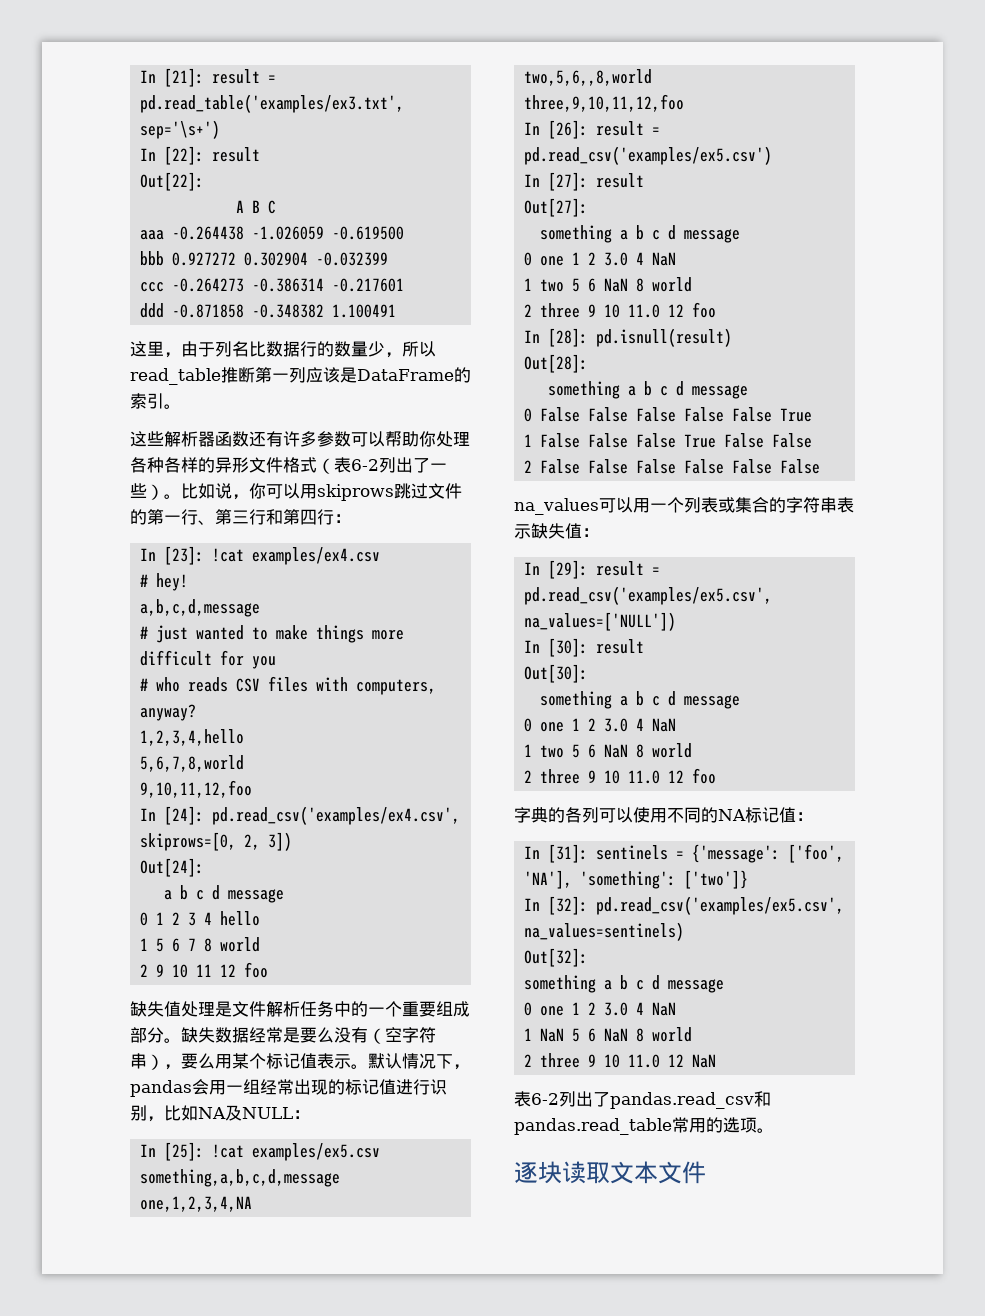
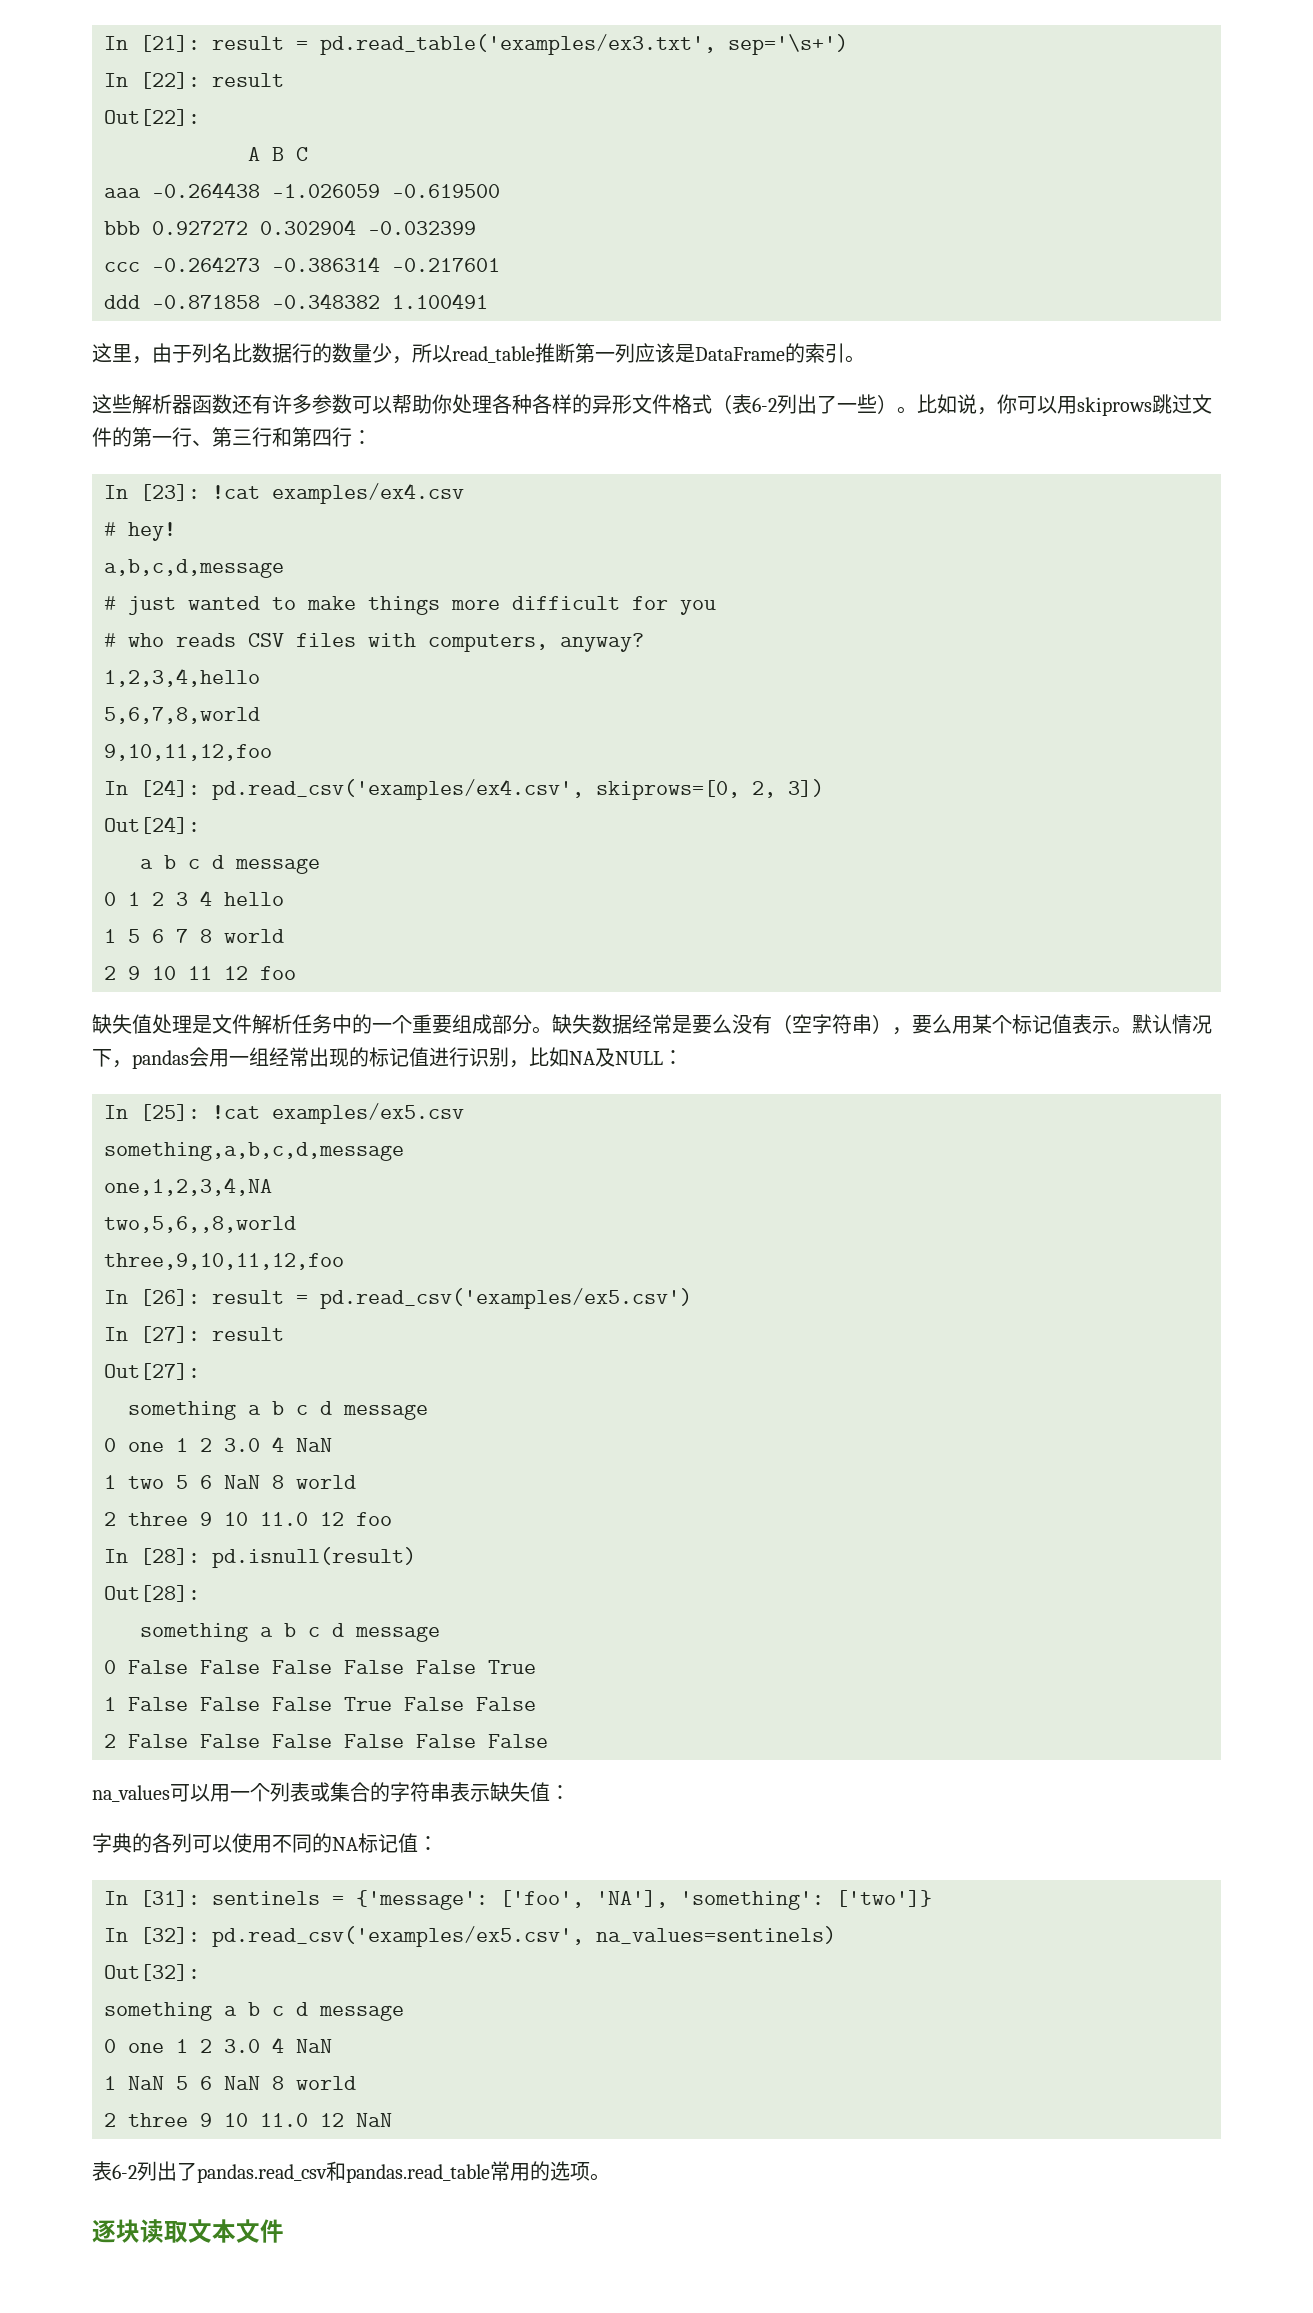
- In [29]: result = pd.read_csv('examples/ex5.csv', na_values=['NULL'])
- In [30]: result
- Out[30]:
- something a b c d message
- 0 one 1 2 3.0 4 NaN
- 1 two 5 6 NaN 8 world
- 2 three 9 10 11.0 12 foo

